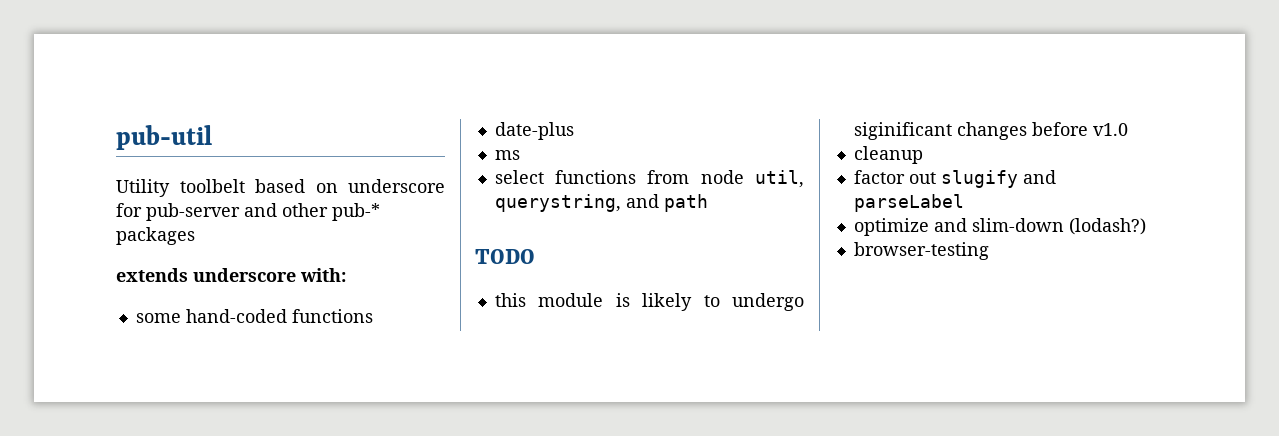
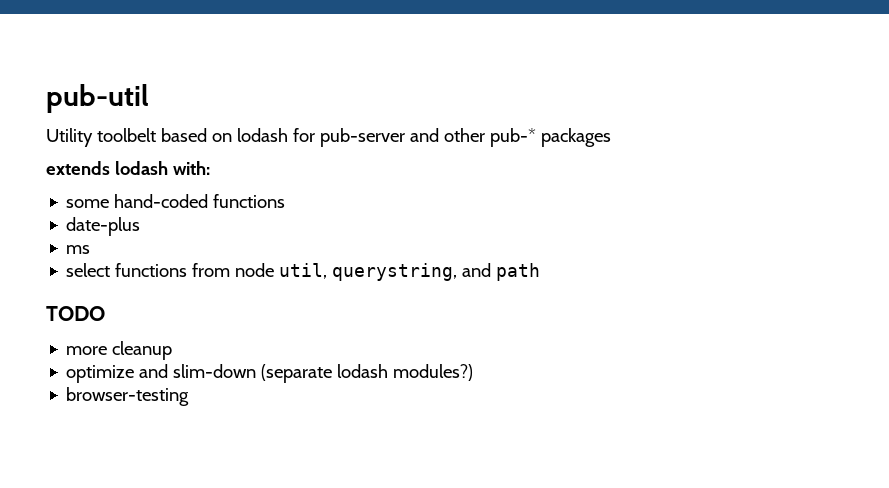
- Utility toolbelt based on underscore for pub-server and other pub-* packages
+ Utility toolbelt based on lodash for pub-server and other pub-* packages
- extends underscore with:
+ extends lodash with:
- this module is likely to undergo siginificant changes before v1.0
- cleanup
- factor out slugify and parseLabel
+ more cleanup
- optimize and slim-down (lodash?)
+ optimize and slim-down (separate lodash modules?)

